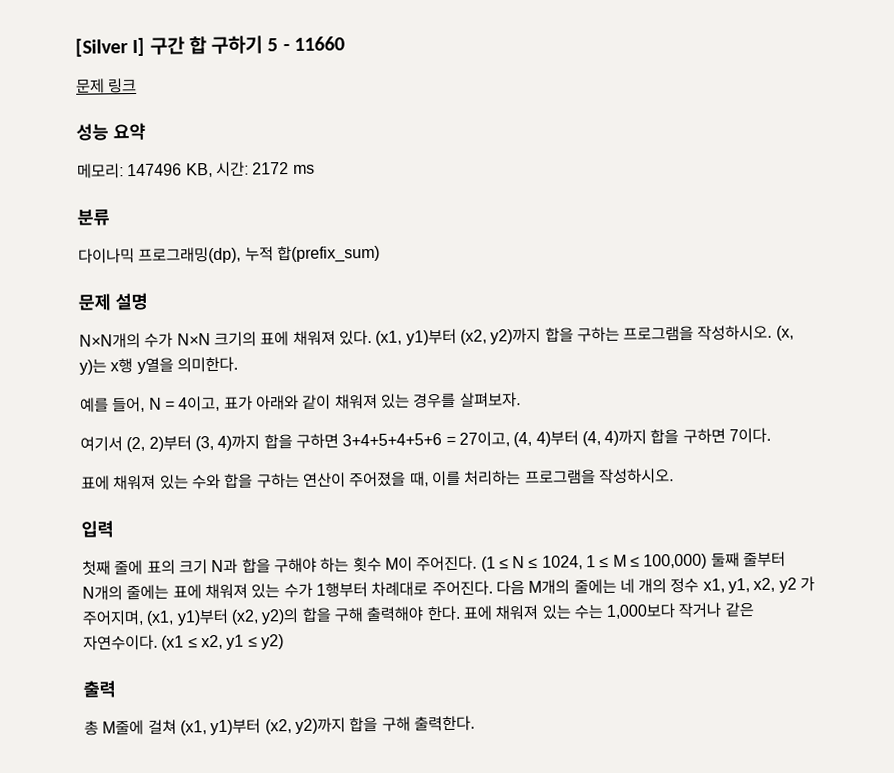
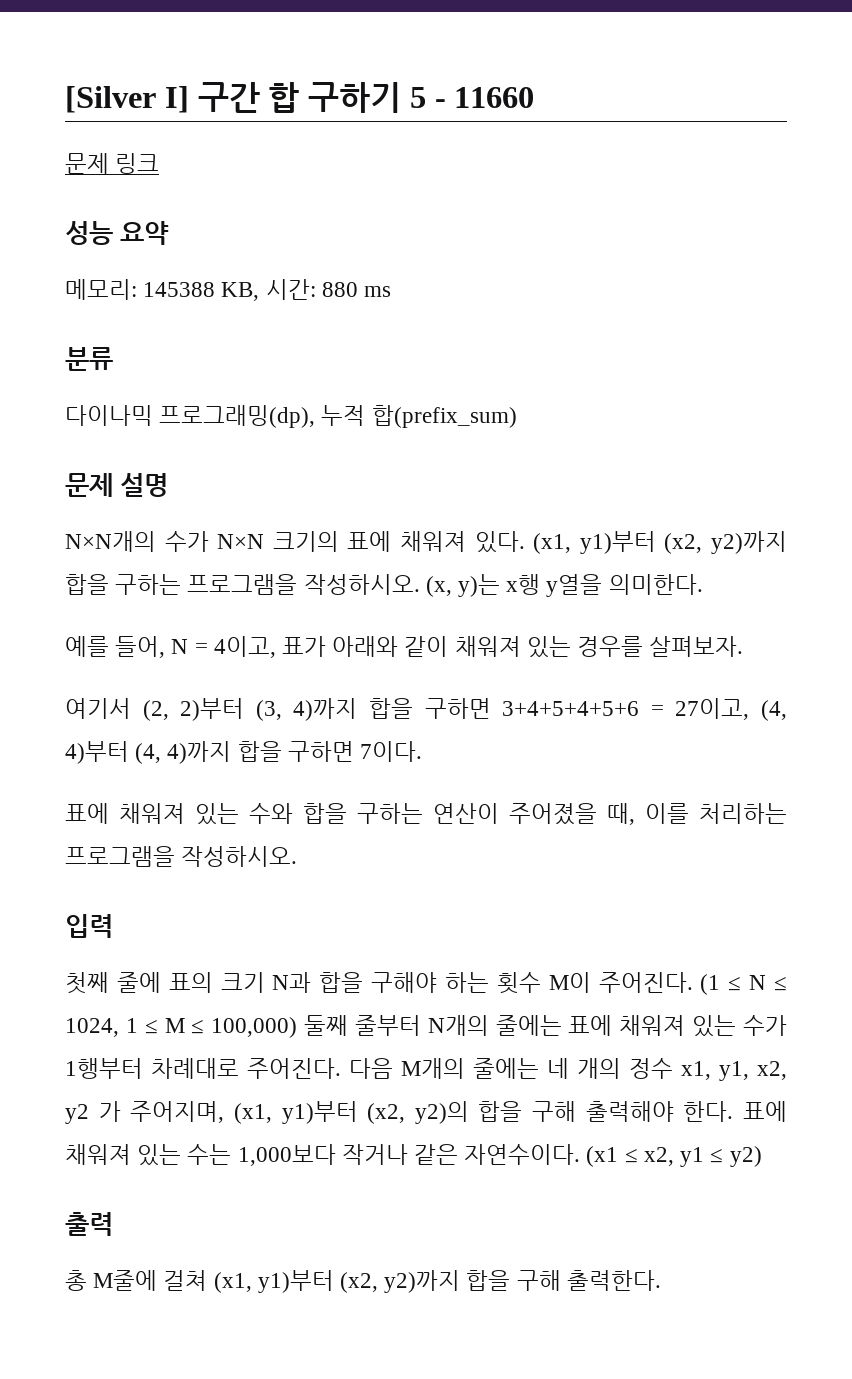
- 메모리: 147496 KB, 시간: 2172 ms
+ 메모리: 145388 KB, 시간: 880 ms

